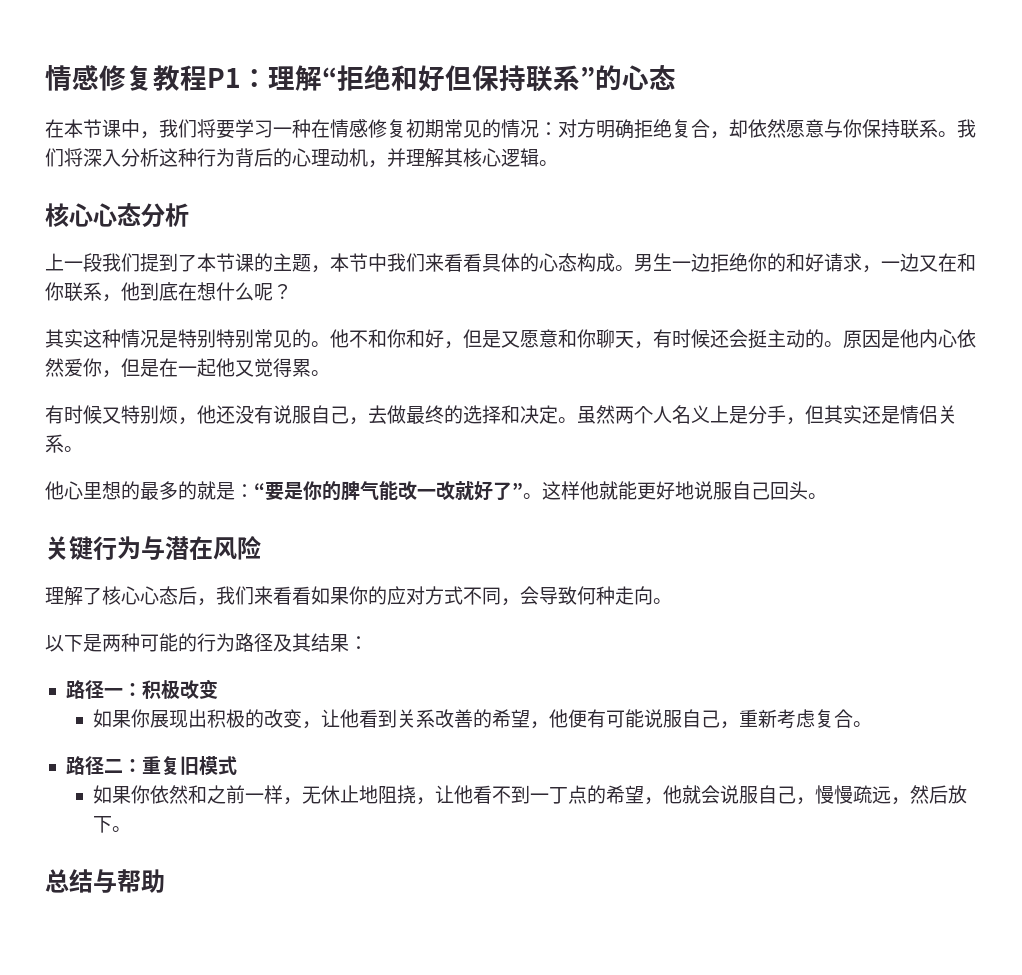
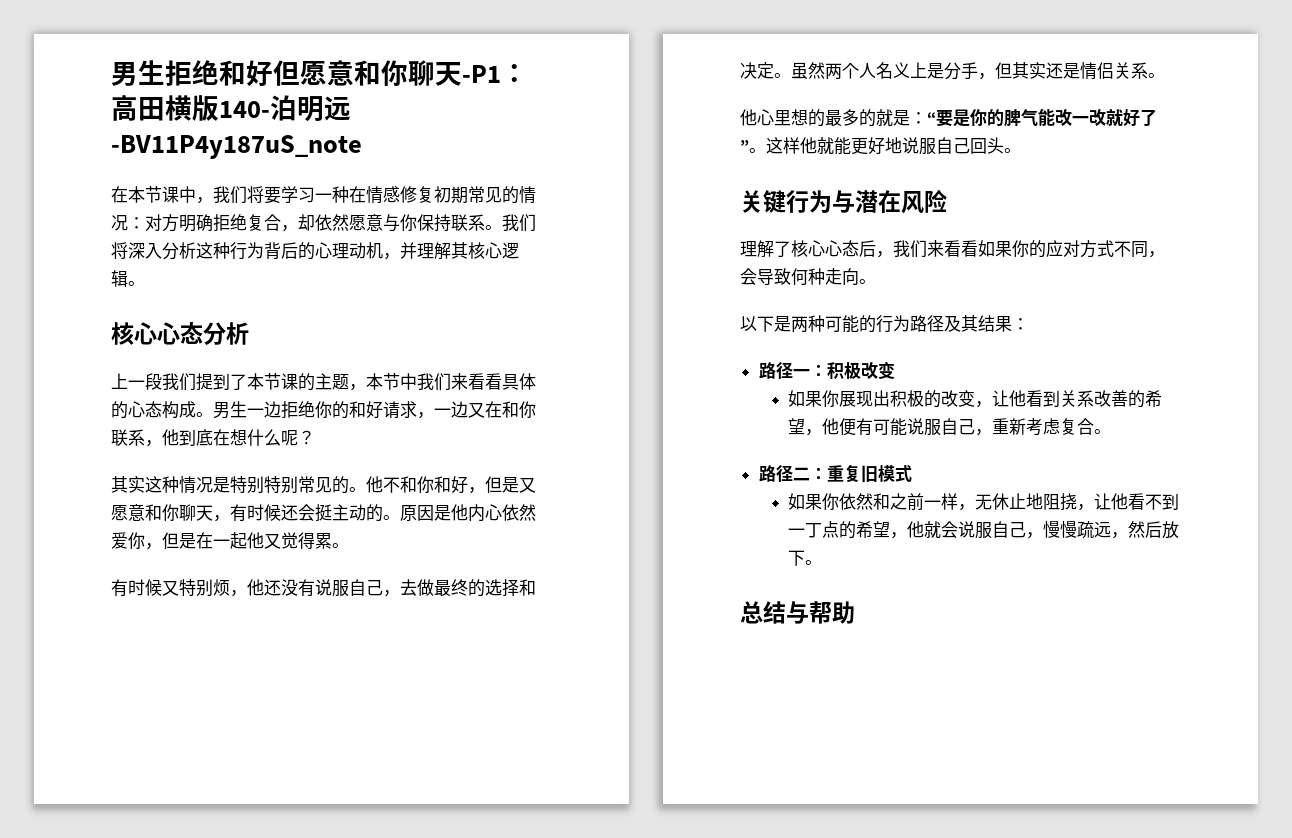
- 情感修复教程P1：理解“拒绝和好但保持联系”的心态
+ 男生拒绝和好但愿意和你聊天-P1：高田横版140-泊明远-BV11P4y187uS_note

